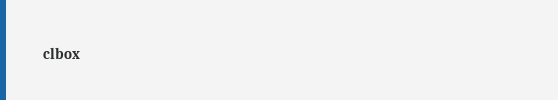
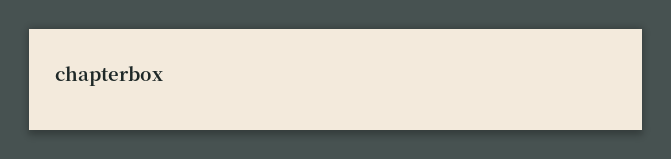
- clbox
+ chapterbox

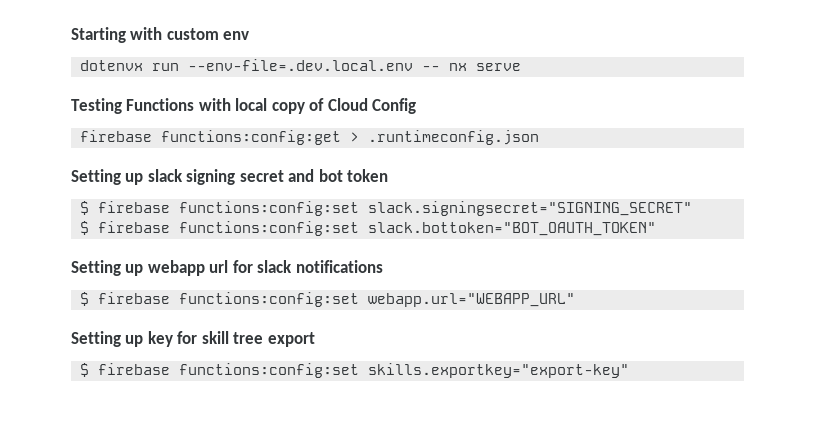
- chapterbox
+ Starting with custom env
+ dotenvx run --env-file=.dev.local.env -- nx serve
+ Testing Functions with local copy of Cloud Config
+ firebase functions:config:get > .runtimeconfig.json
+ Setting up slack signing secret and bot token
+ $ firebase functions:config:set slack.signingsecret="SIGNING_SECRET"
+ $ firebase functions:config:set slack.bottoken="BOT_OAUTH_TOKEN"
+ Setting up webapp url for slack notifications
+ $ firebase functions:config:set webapp.url="WEBAPP_URL"
+ Setting up key for skill tree export
+ $ firebase functions:config:set skills.exportkey="export-key"

